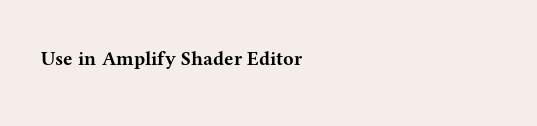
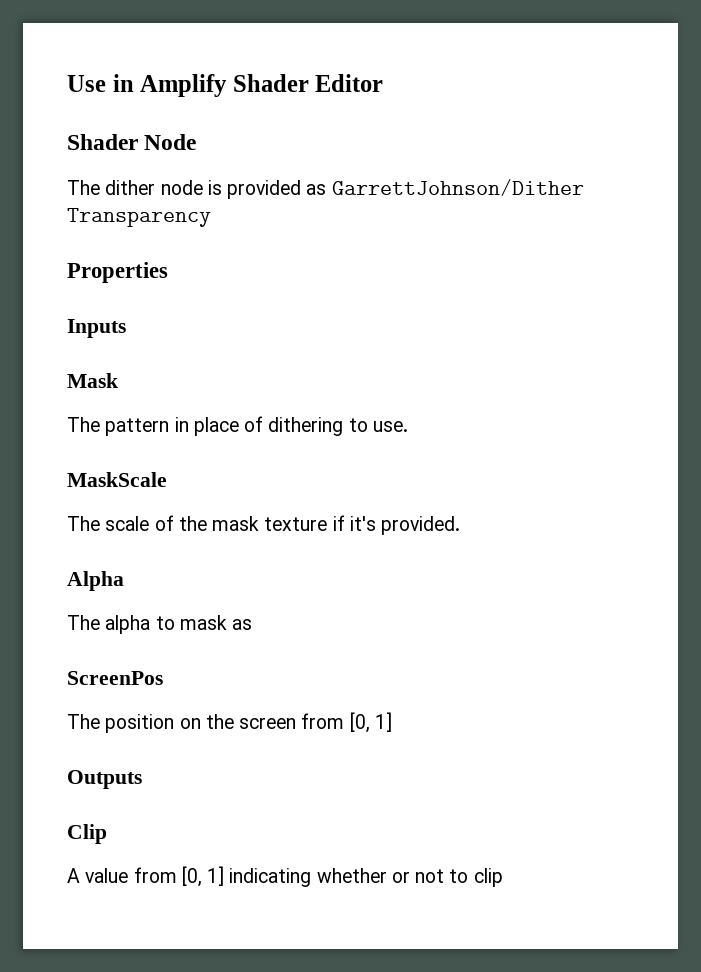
+ Shader Node
+ The dither node is provided as GarrettJohnson/Dither Transparency
+ Properties
+ Inputs
+ Mask
+ The pattern in place of dithering to use.
+ MaskScale
+ The scale of the mask texture if it's provided.
+ Alpha
+ The alpha to mask as
+ ScreenPos
+ The position on the screen from [0, 1]
+ Outputs
+ Clip
+ A value from [0, 1] indicating whether or not to clip

